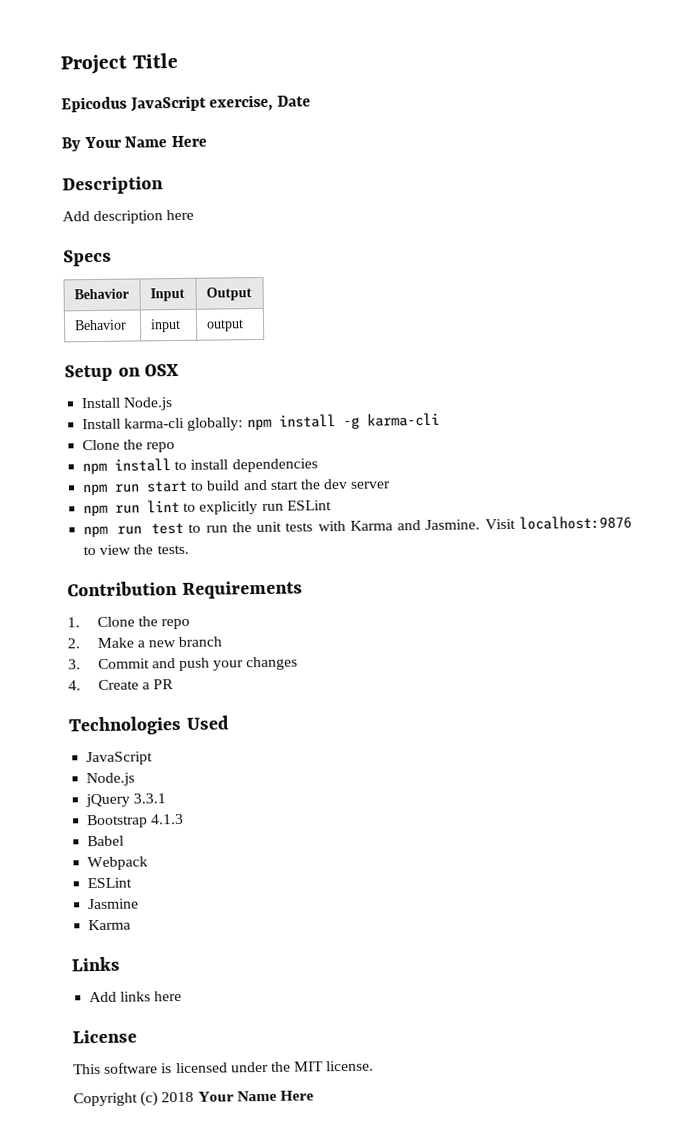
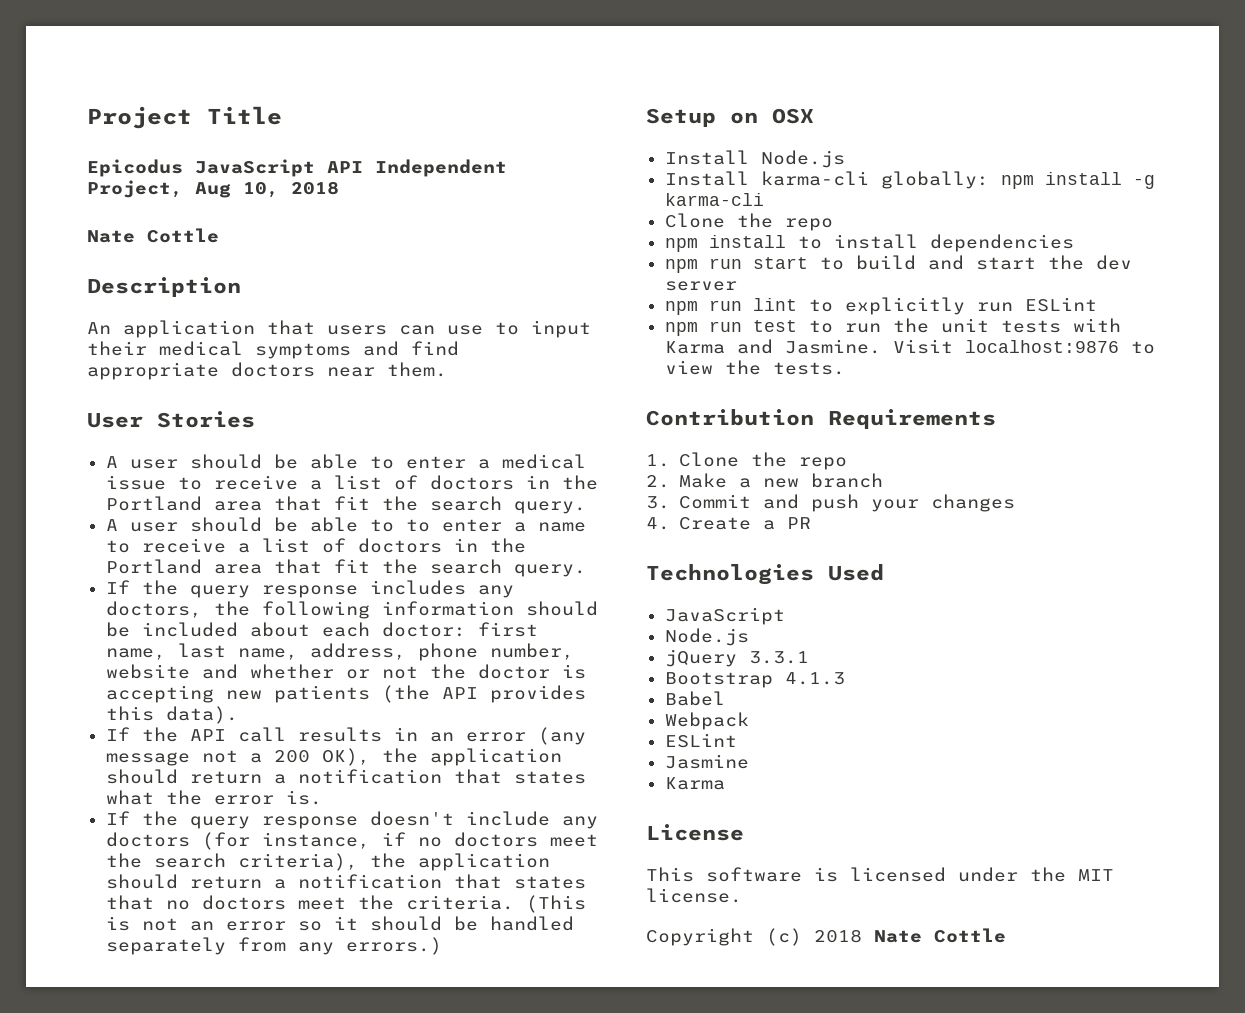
- Epicodus JavaScript exercise, Date
- By Your Name Here
+ Epicodus JavaScript API Independent Project, Aug 10, 2018
+ Nate Cottle
  Description
- Add description here
- Specs
- Behavior | Input | Output
- Behavior | input | output
+ An application that users can use to input their medical symptoms and find appropriate doctors near them.
+ User Stories
+ A user should be able to enter a medical issue to receive a list of doctors in the Portland area that fit the search query.
+ A user should be able to to enter a name to receive a list of doctors in the Portland area that fit the search query.
+ If the query response includes any doctors, the following information should be included about each doctor: first name, last name, address, phone number, website and whether or not the doctor is accepting new patients (the API provides this data).
+ If the API call results in an error (any message not a 200 OK), the application should return a notification that states what the error is.
+ If the query response doesn't include any doctors (for instance, if no doctors meet the search criteria), the application should return a notification that states that no doctors meet the criteria. (This is not an error so it should be handled separately from any errors.)
- Links
- Add links here
- Copyright (c) 2018 Your Name Here
+ Copyright (c) 2018 Nate Cottle

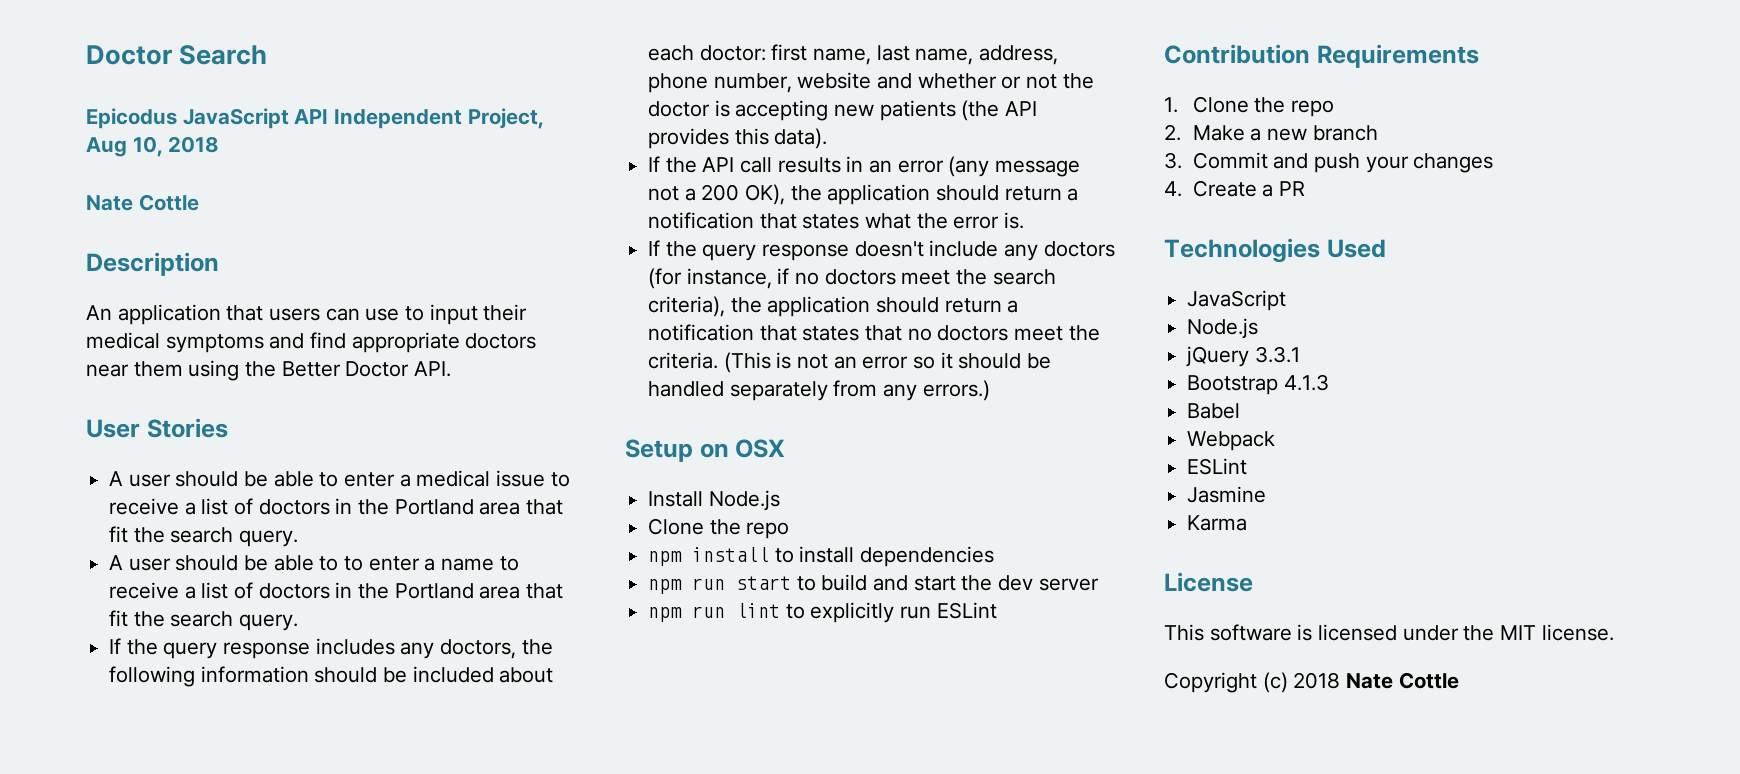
- Project Title
+ Doctor Search
- An application that users can use to input their medical symptoms and find appropriate doctors near them.
+ An application that users can use to input their medical symptoms and find appropriate doctors near them using the Better Doctor API.
- Install karma-cli globally: npm install -g karma-cli
- npm run test to run the unit tests with Karma and Jasmine. Visit localhost:9876 to view the tests.

